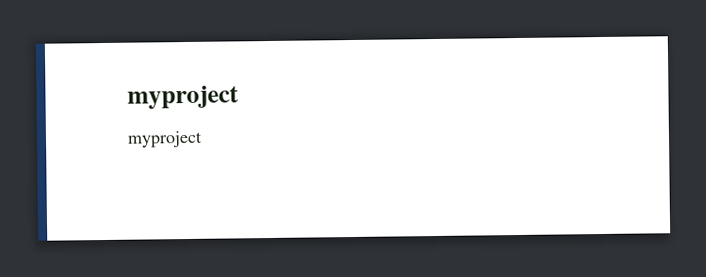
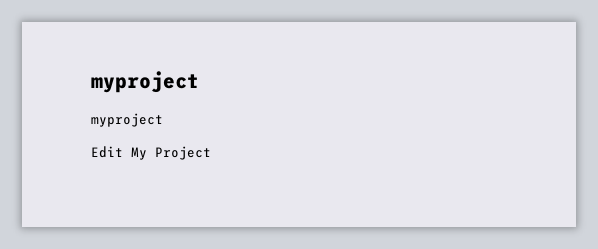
+ Edit My Project

